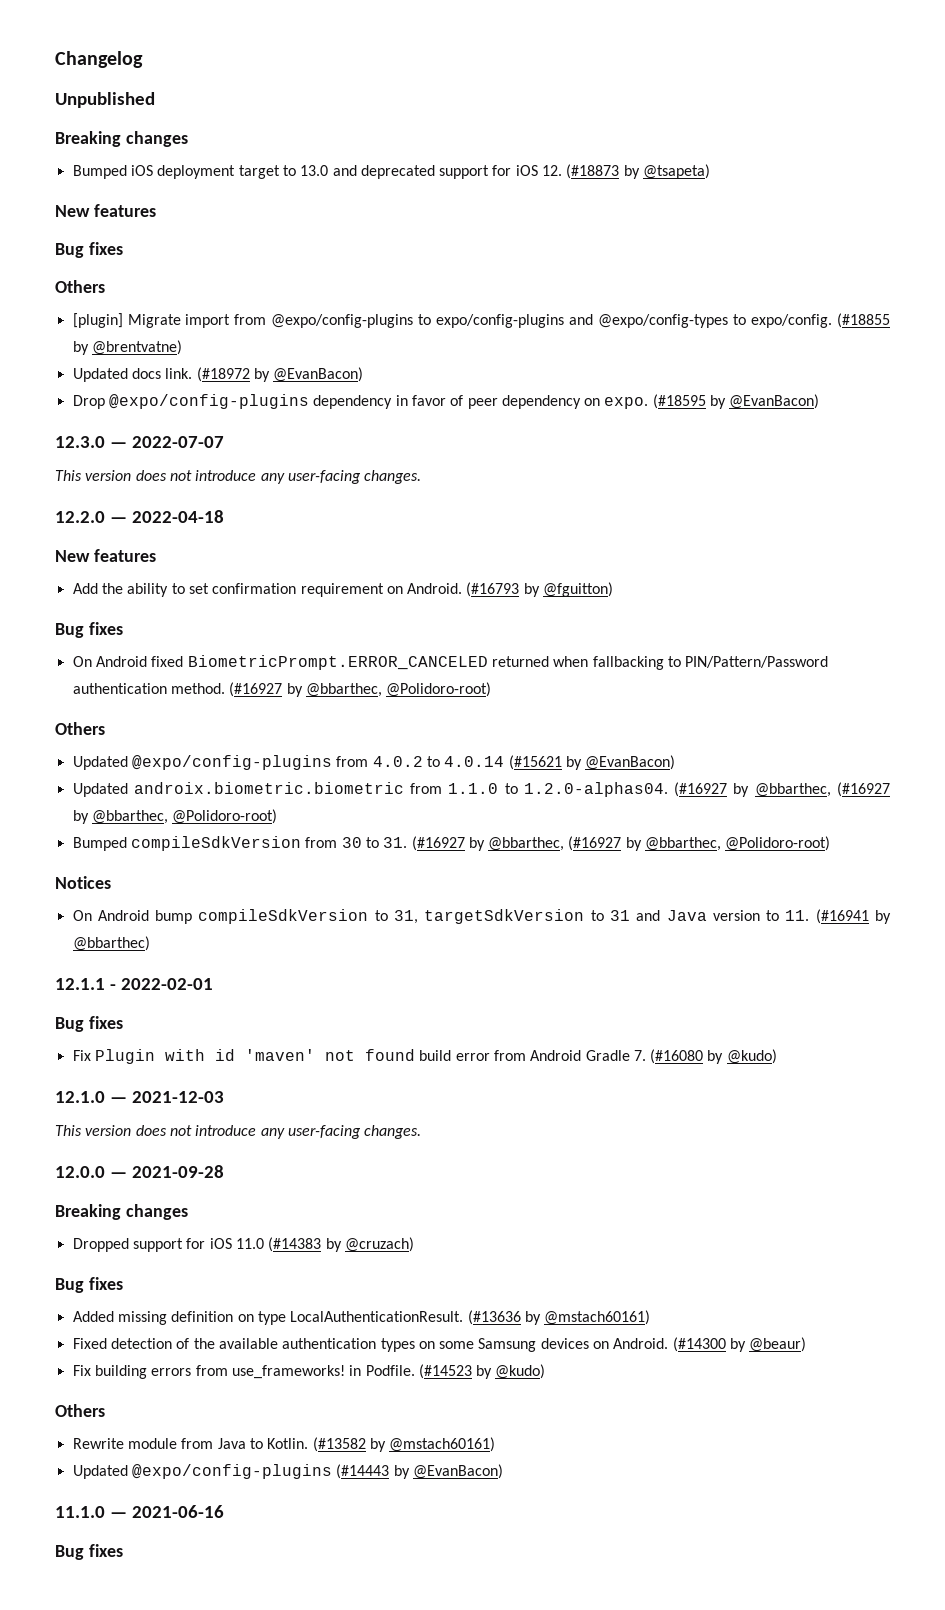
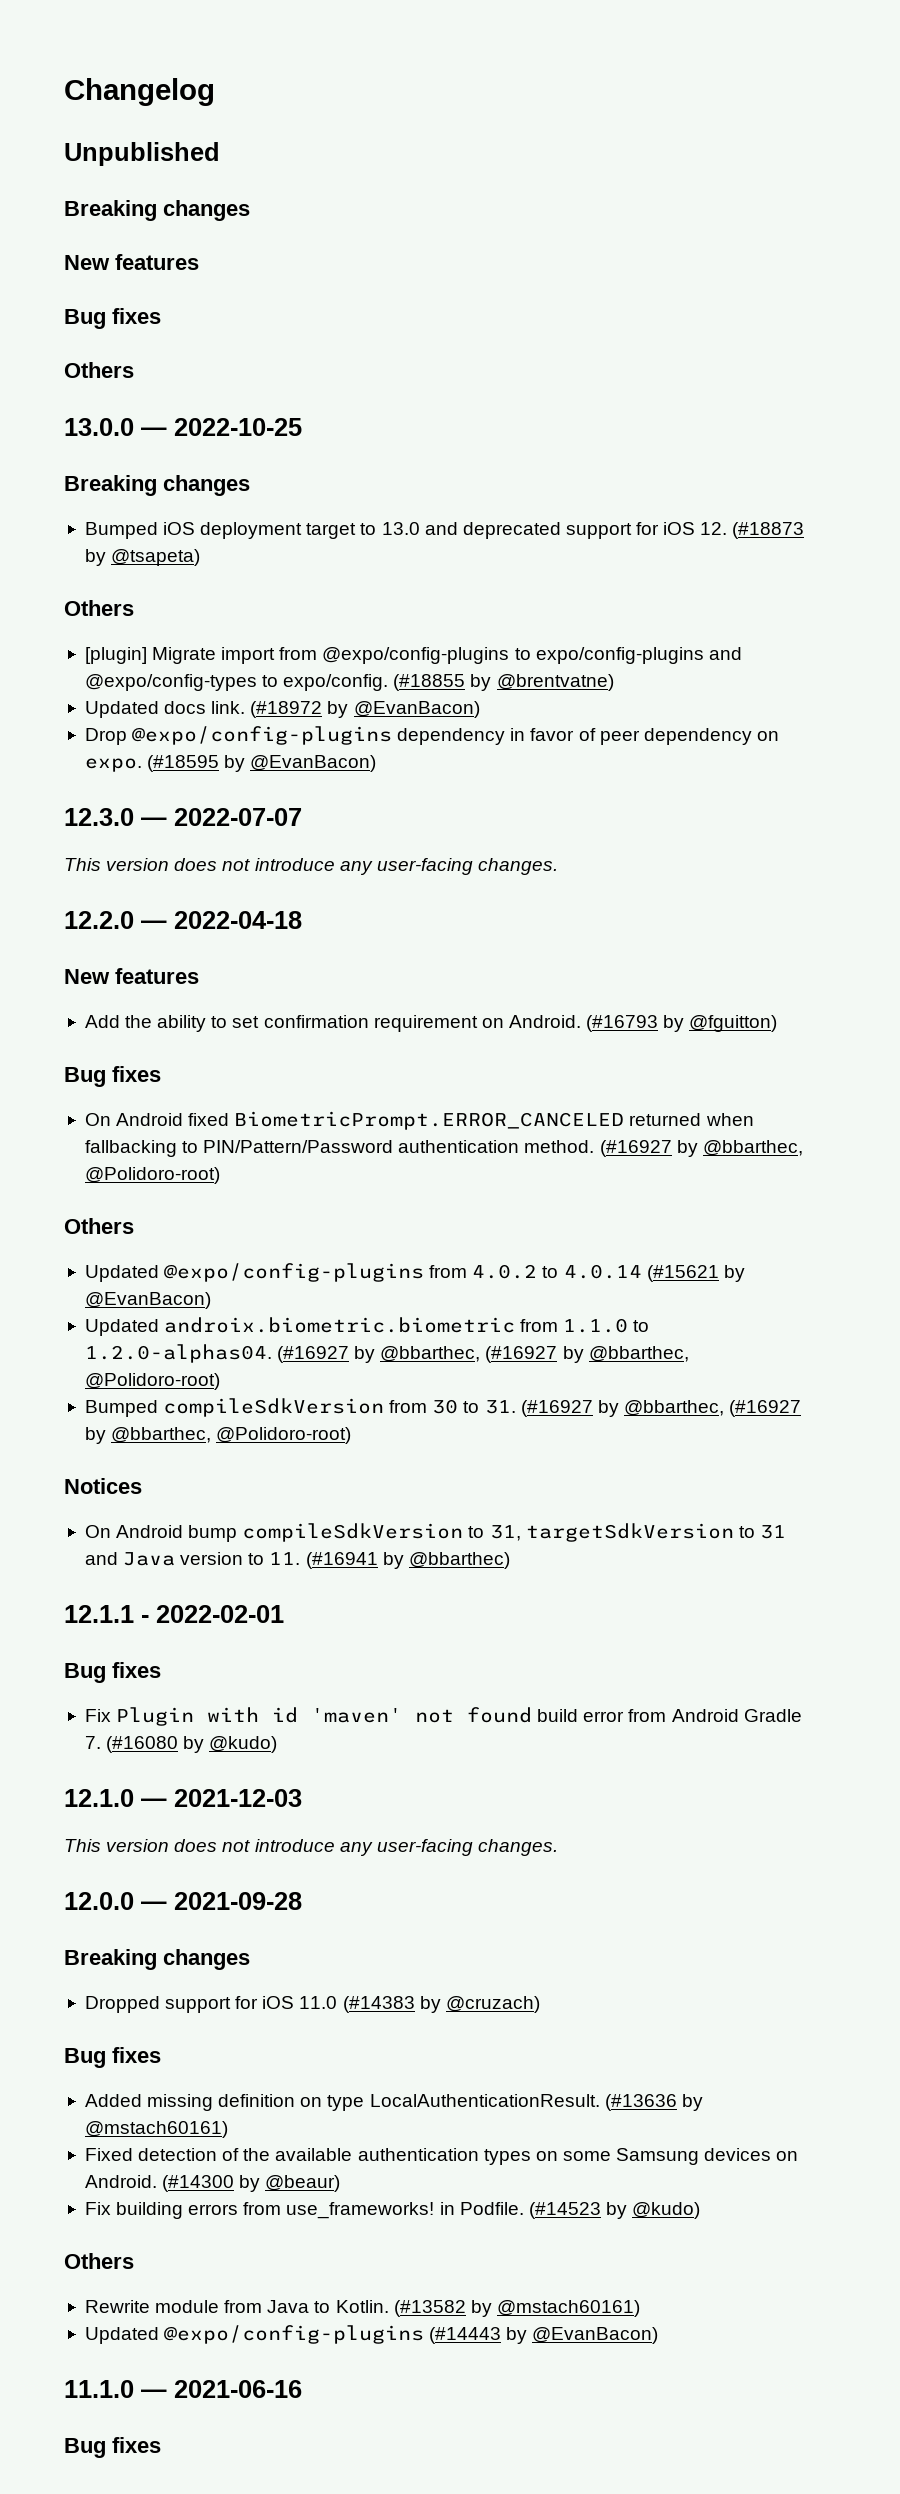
  Unpublished
+ Breaking changes
+ New features
+ Bug fixes
+ Others
+ 13.0.0 — 2022-10-25
  Bumped iOS deployment target to 13.0 and deprecated support for iOS 12. (#18873 by @tsapeta)
- New features
- Bug fixes

